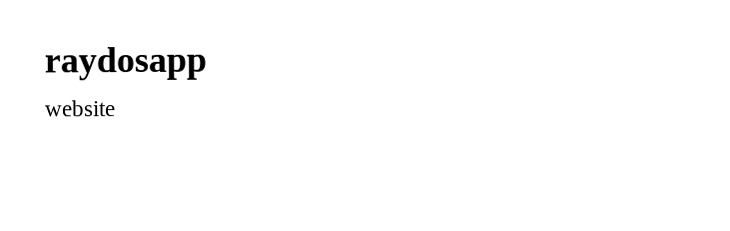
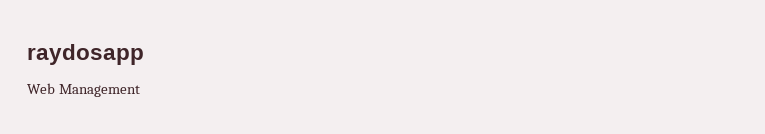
- website
+ Web Management

